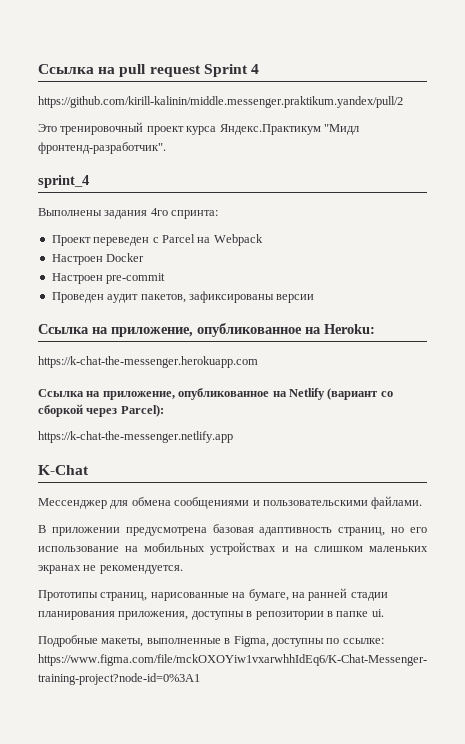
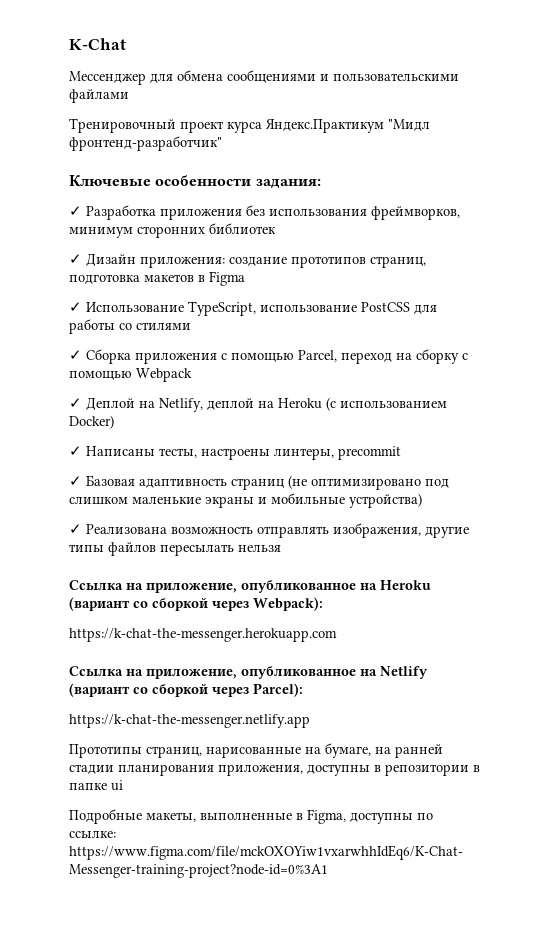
- Ссылка на pull request Sprint 4
- https://github.com/kirill-kalinin/middle.messenger.praktikum.yandex/pull/2
- Это тренировочный проект курса Яндекс.Практикум "Мидл фронтенд-разработчик".
- sprint_4
- Выполнены задания 4го спринта:
- Проект переведен с Parcel на Webpack
- Настроен Docker
- Настроен pre-commit
- Проведен аудит пакетов, зафиксированы версии
- Ссылка на приложение, опубликованное на Heroku:
+ K-Chat
+ Мессенджер для обмена сообщениями и пользовательскими файлами
+ Тренировочный проект курса Яндекс.Практикум "Мидл фронтенд-разработчик"
+ Ключевые особенности задания:
+ ✓ Разработка приложения без использования фреймворков, минимум сторонних библиотек
+ ✓ Дизайн приложения: создание прототипов страниц, подготовка макетов в Figma
+ ✓ Использование TypeScript, использование PostCSS для работы со стилями
+ ✓ Сборка приложения с помощью Parcel, переход на сборку с помощью Webpack
+ ✓ Деплой на Netlify, деплой на Heroku (с использованием Docker)
+ ✓ Написаны тесты, настроены линтеры, precommit
+ ✓ Базовая адаптивность страниц (не оптимизировано под слишком маленькие экраны и мобильные устройства)
+ ✓ Реализована возможность отправлять изображения, другие типы файлов пересылать нельзя
+ Ссылка на приложение, опубликованное на Heroku (вариант со сборкой через Webpack):
- K-Chat
- Мессенджер для обмена сообщениями и пользовательскими файлами.
- В приложении предусмотрена базовая адаптивность страниц, но его использование на мобильных устройствах и на слишком маленьких экранах не рекомендуется.
- Прототипы страниц, нарисованные на бумаге, на ранней стадии планирования приложения, доступны в репозитории в папке ui.
+ Прототипы страниц, нарисованные на бумаге, на ранней стадии планирования приложения, доступны в репозитории в папке ui

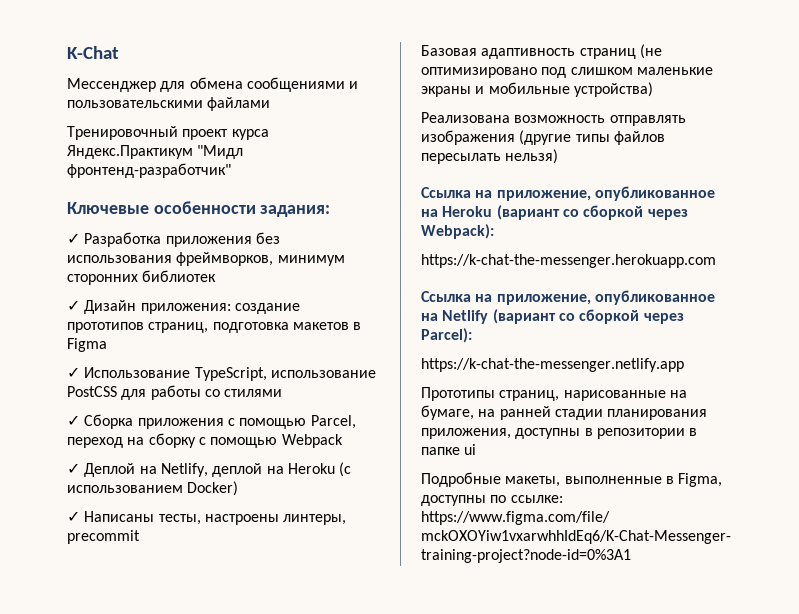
- ✓ Базовая адаптивность страниц (не оптимизировано под слишком маленькие экраны и мобильные устройства)
+ Базовая адаптивность страниц (не оптимизировано под слишком маленькие экраны и мобильные устройства)
- ✓ Реализована возможность отправлять изображения, другие типы файлов пересылать нельзя
+ Реализована возможность отправлять изображения (другие типы файлов пересылать нельзя)

